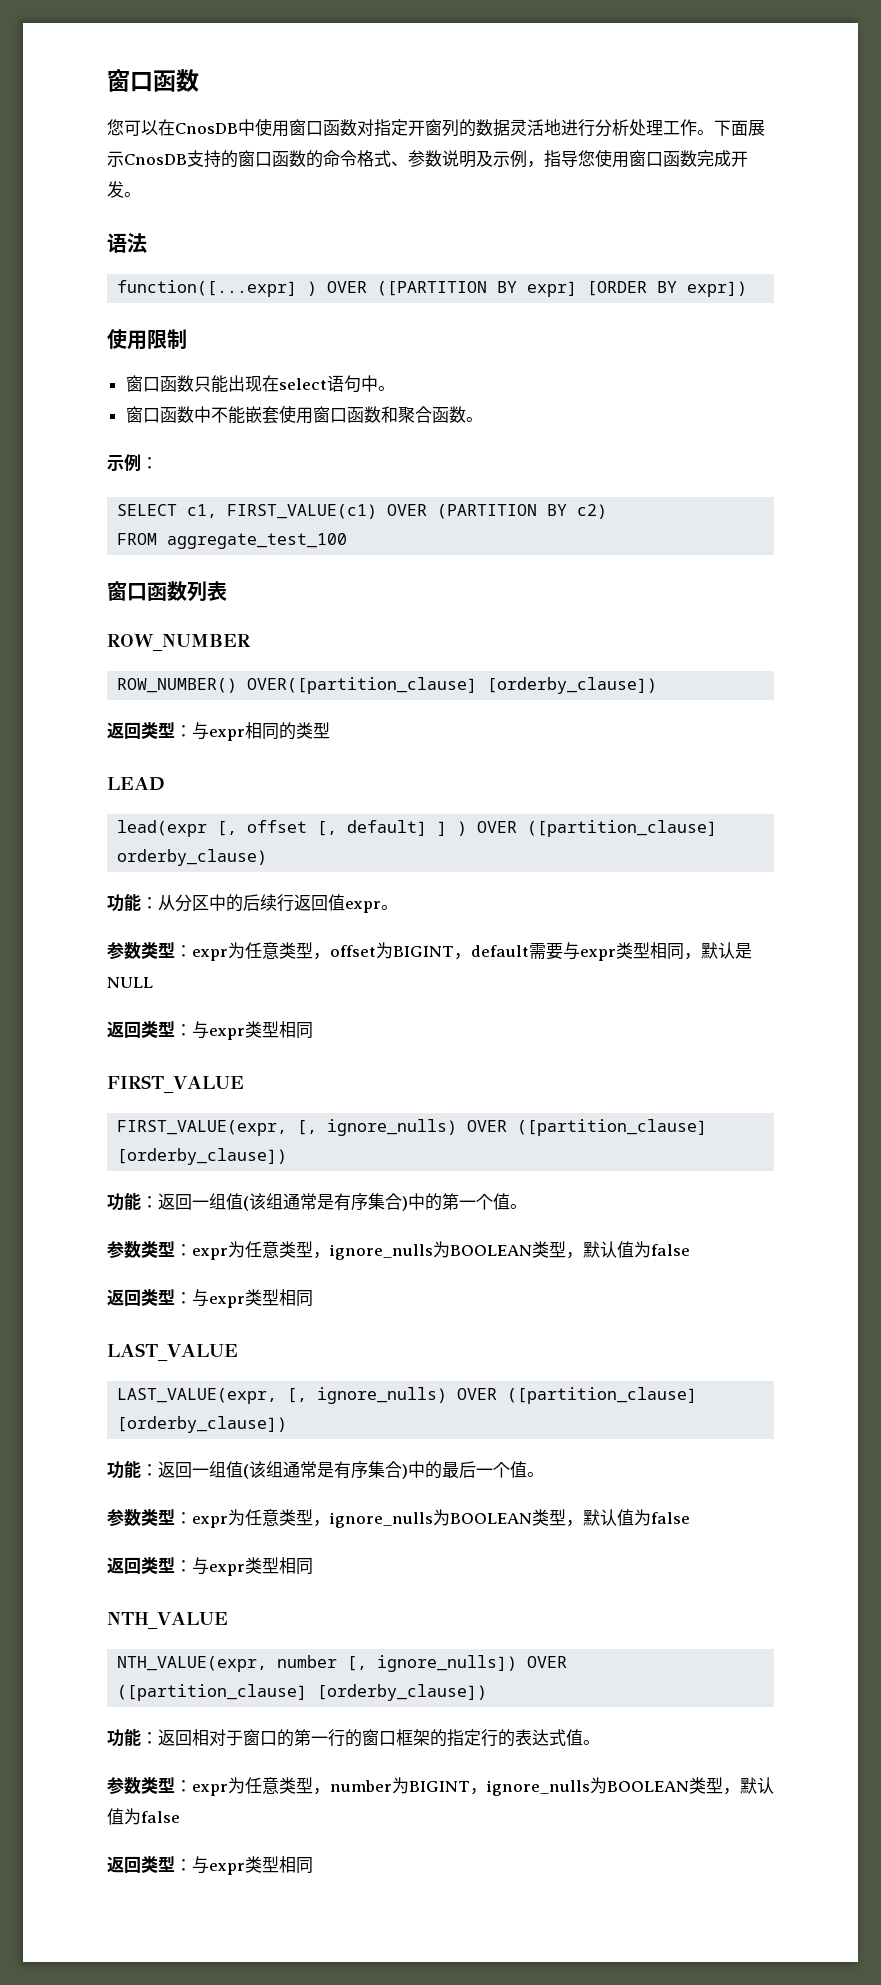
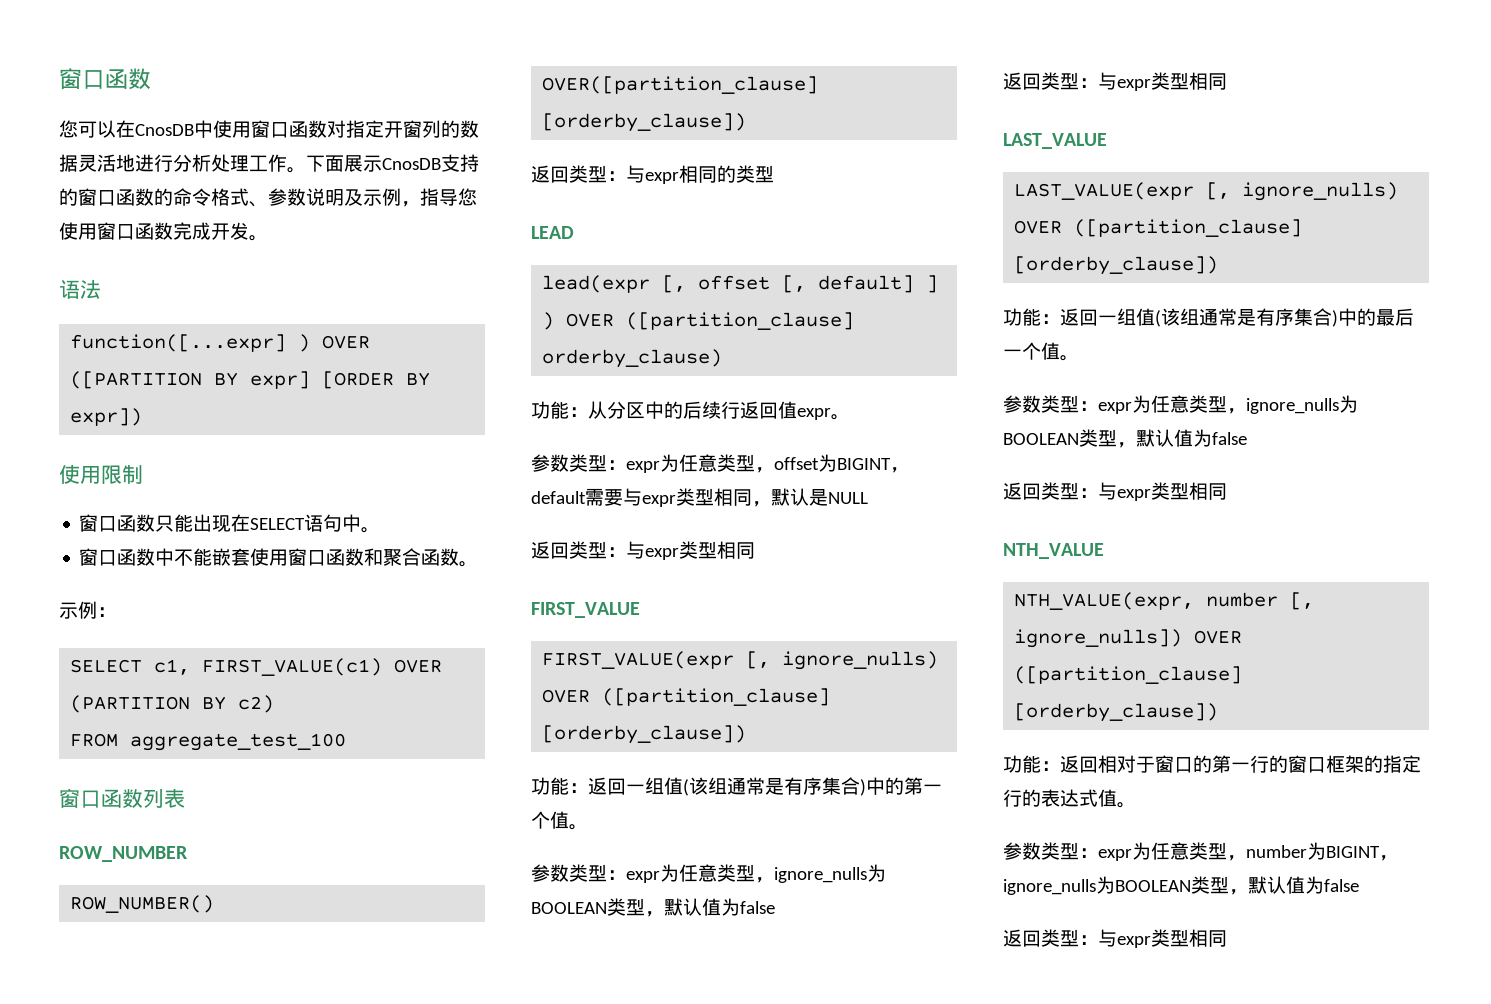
- 窗口函数只能出现在select语句中。
+ 窗口函数只能出现在SELECT语句中。
- FIRST_VALUE(expr, [, ignore_nulls) OVER ([partition_clause] [orderby_clause])
+ FIRST_VALUE(expr [, ignore_nulls) OVER ([partition_clause] [orderby_clause])
- LAST_VALUE(expr, [, ignore_nulls) OVER ([partition_clause] [orderby_clause])
+ LAST_VALUE(expr [, ignore_nulls) OVER ([partition_clause] [orderby_clause])

